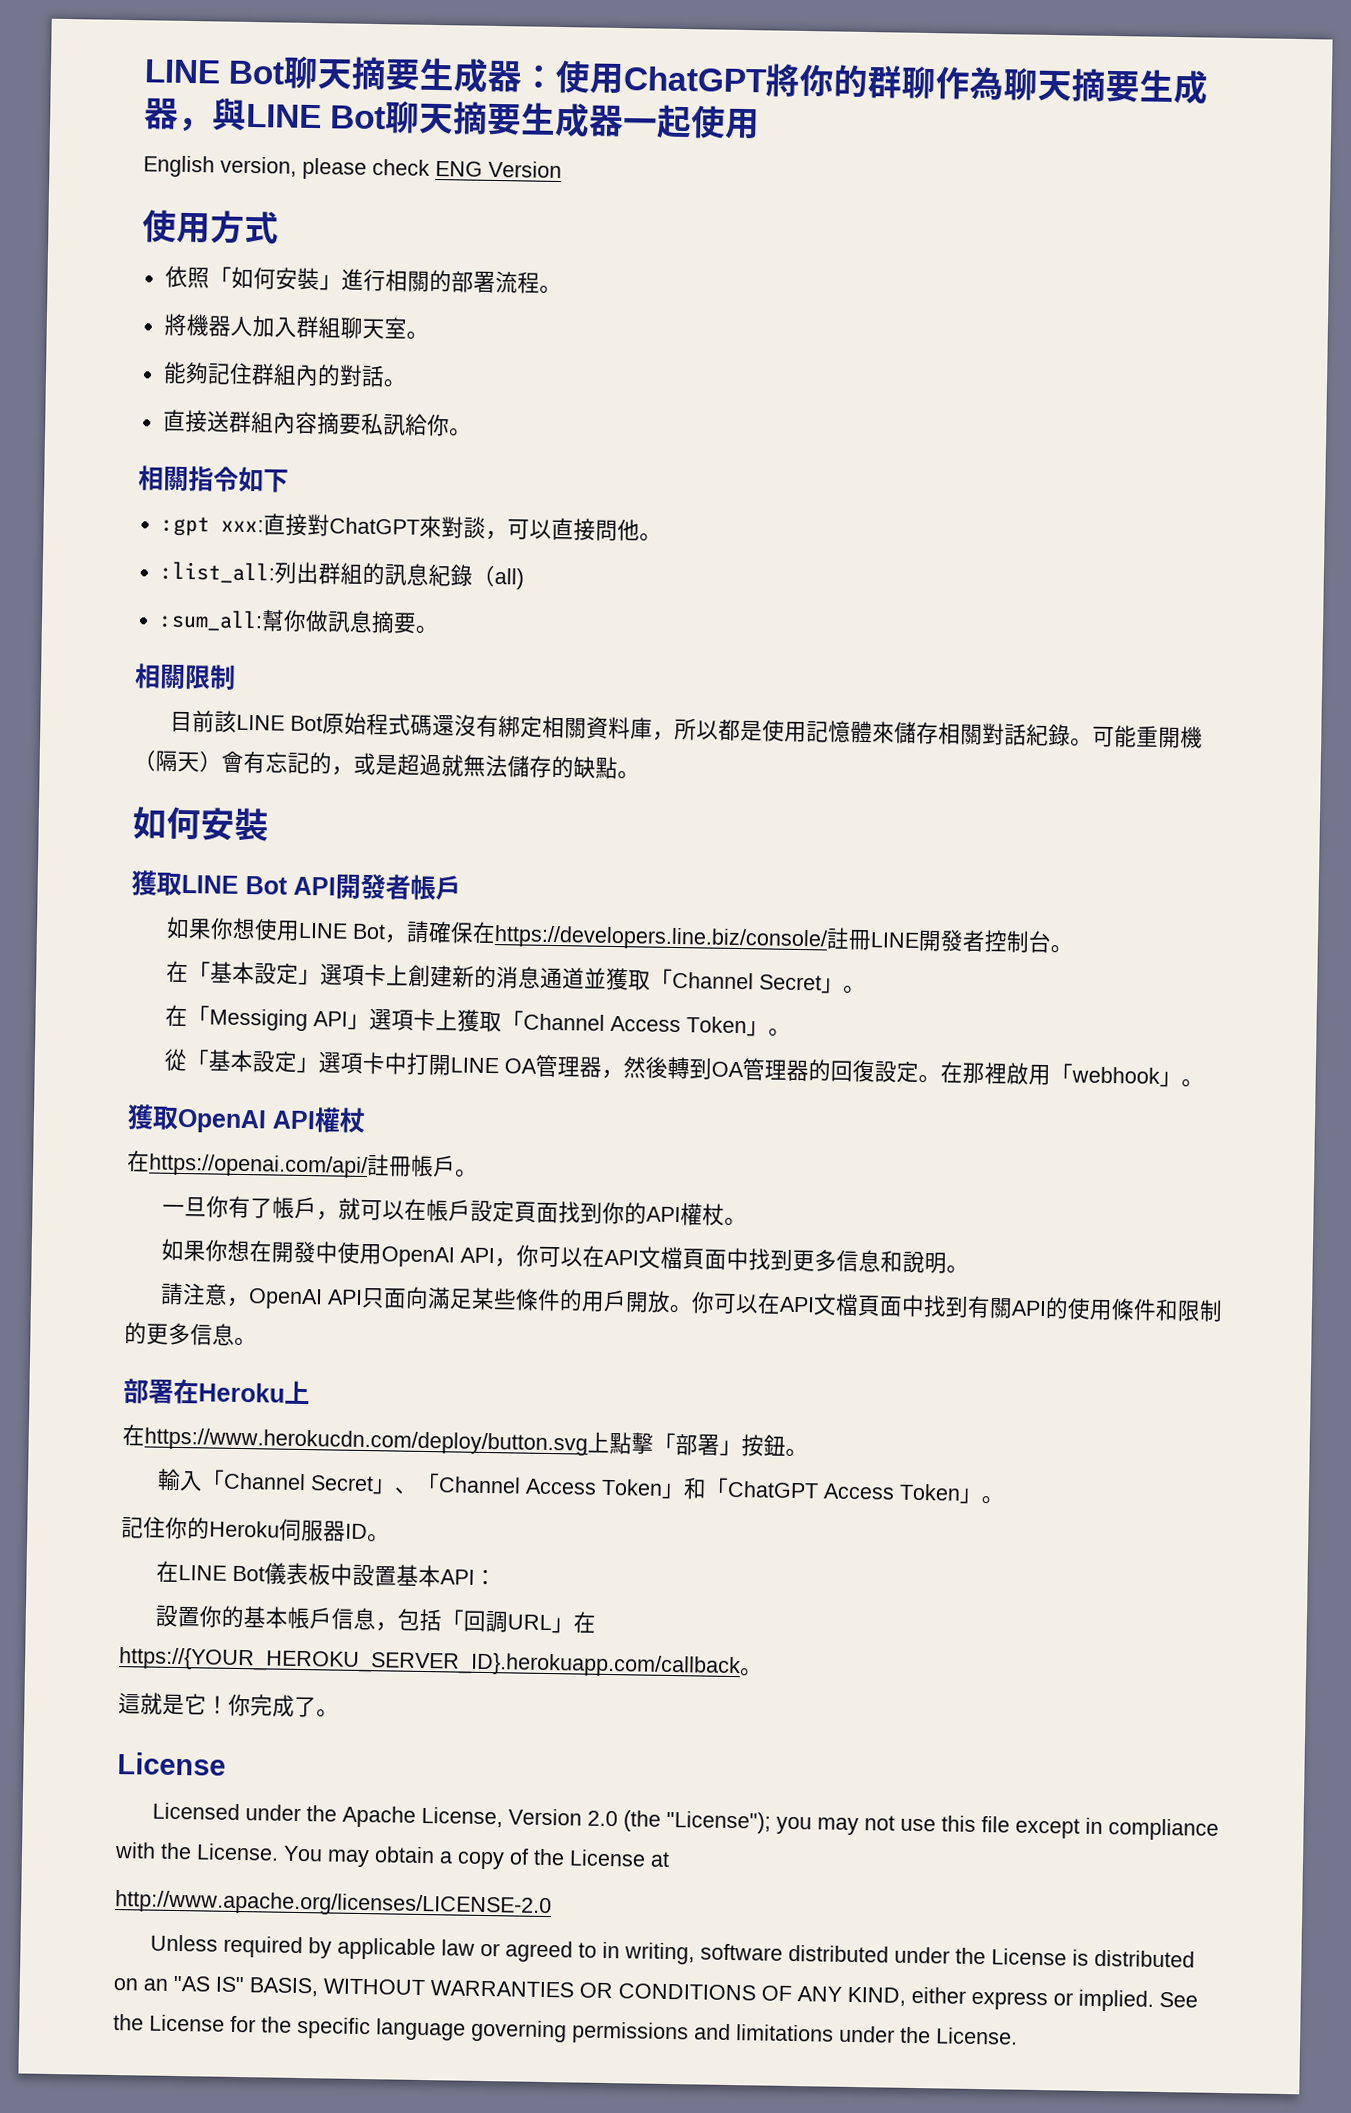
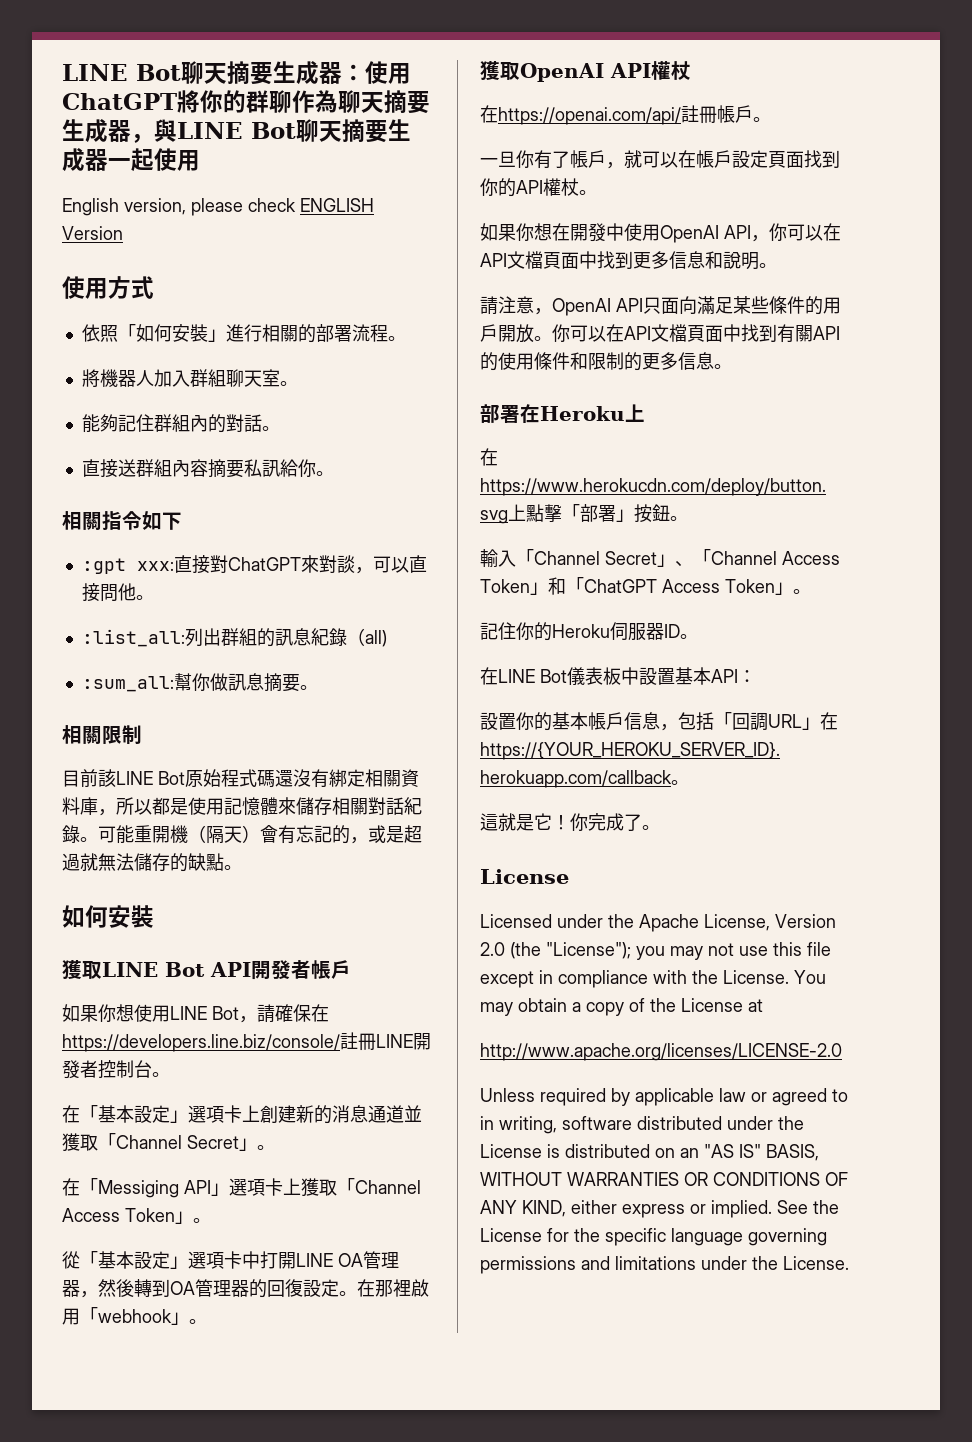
- English version, please check ENG Version
+ English version, please check ENGLISH Version

